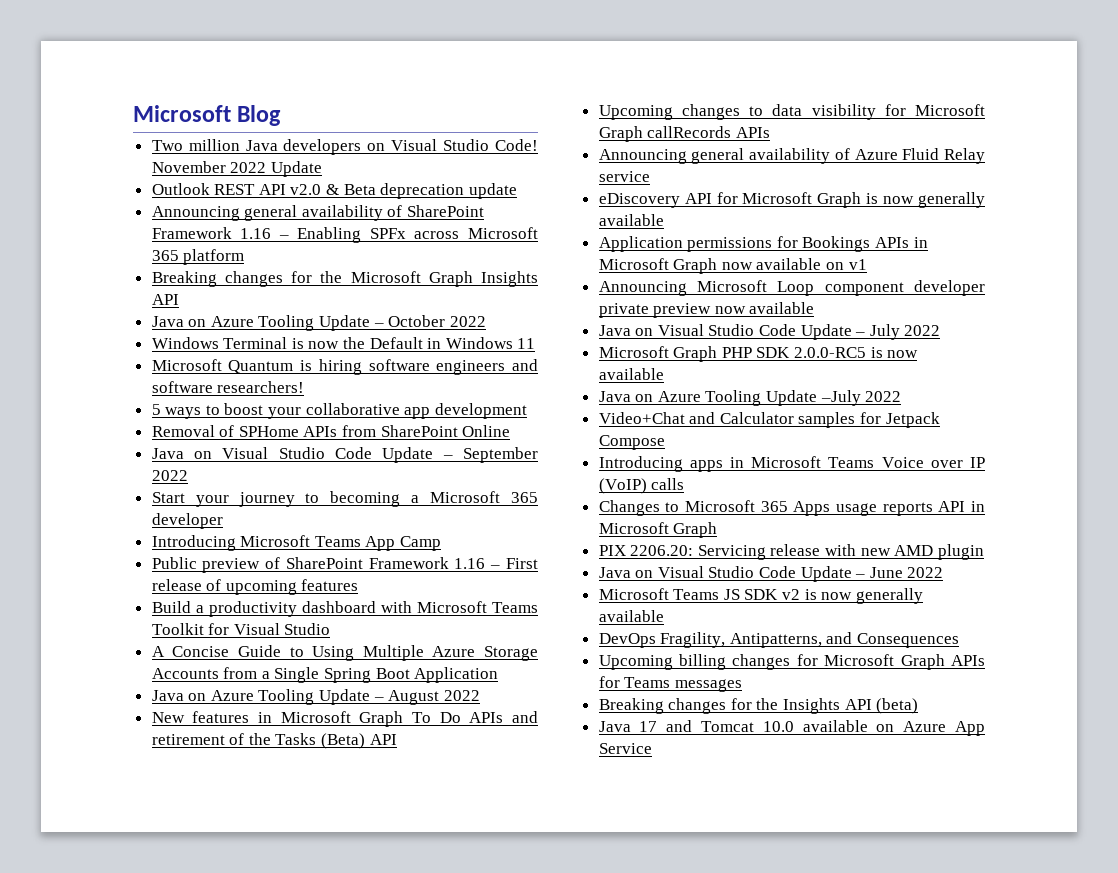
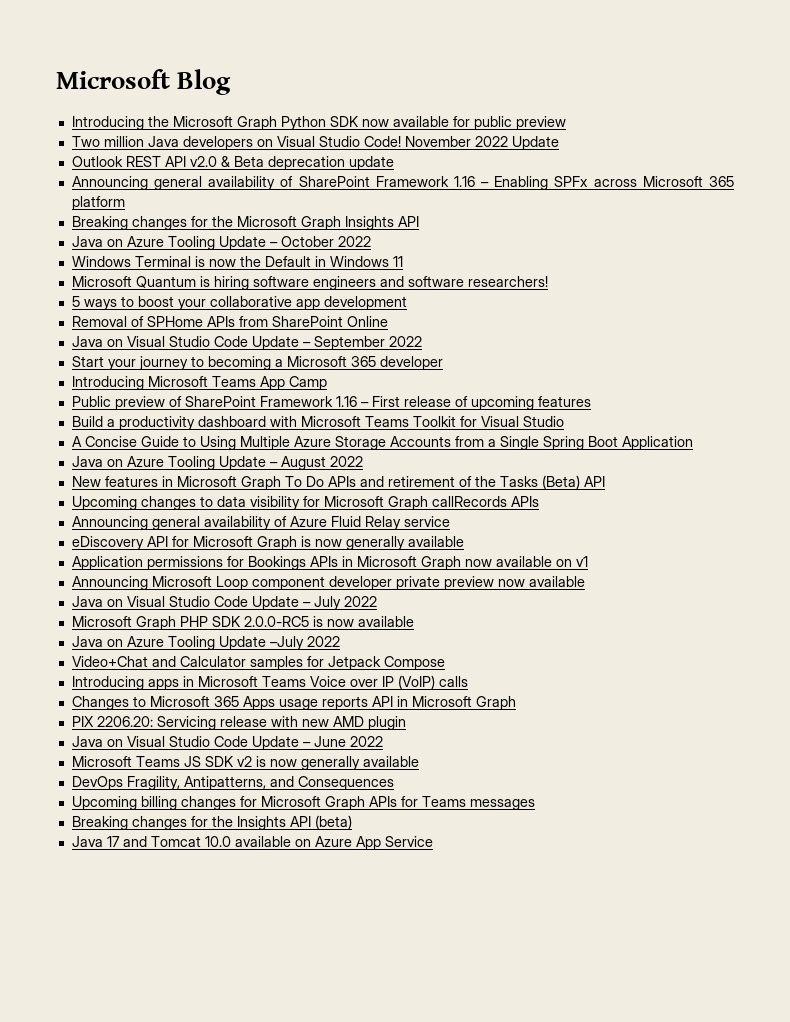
+ Introducing the Microsoft Graph Python SDK now available for public preview

